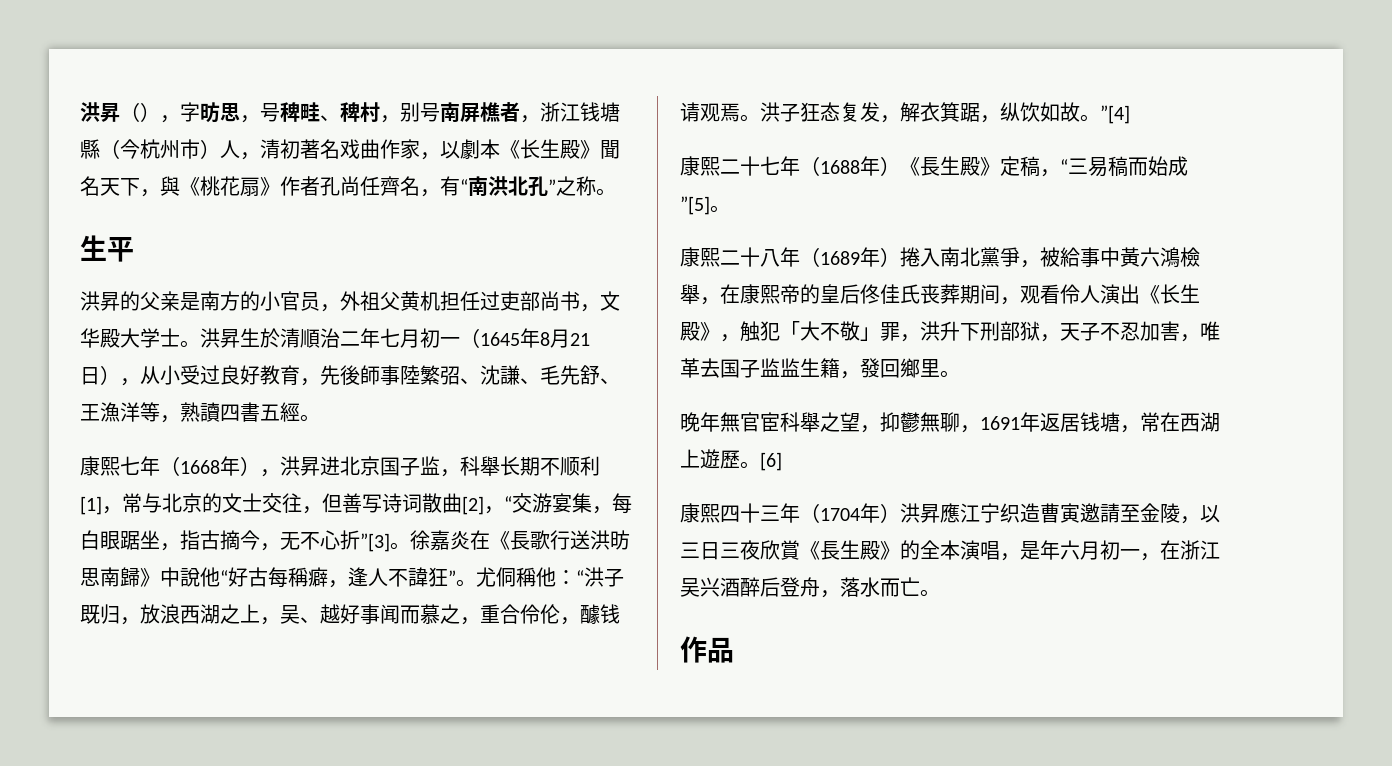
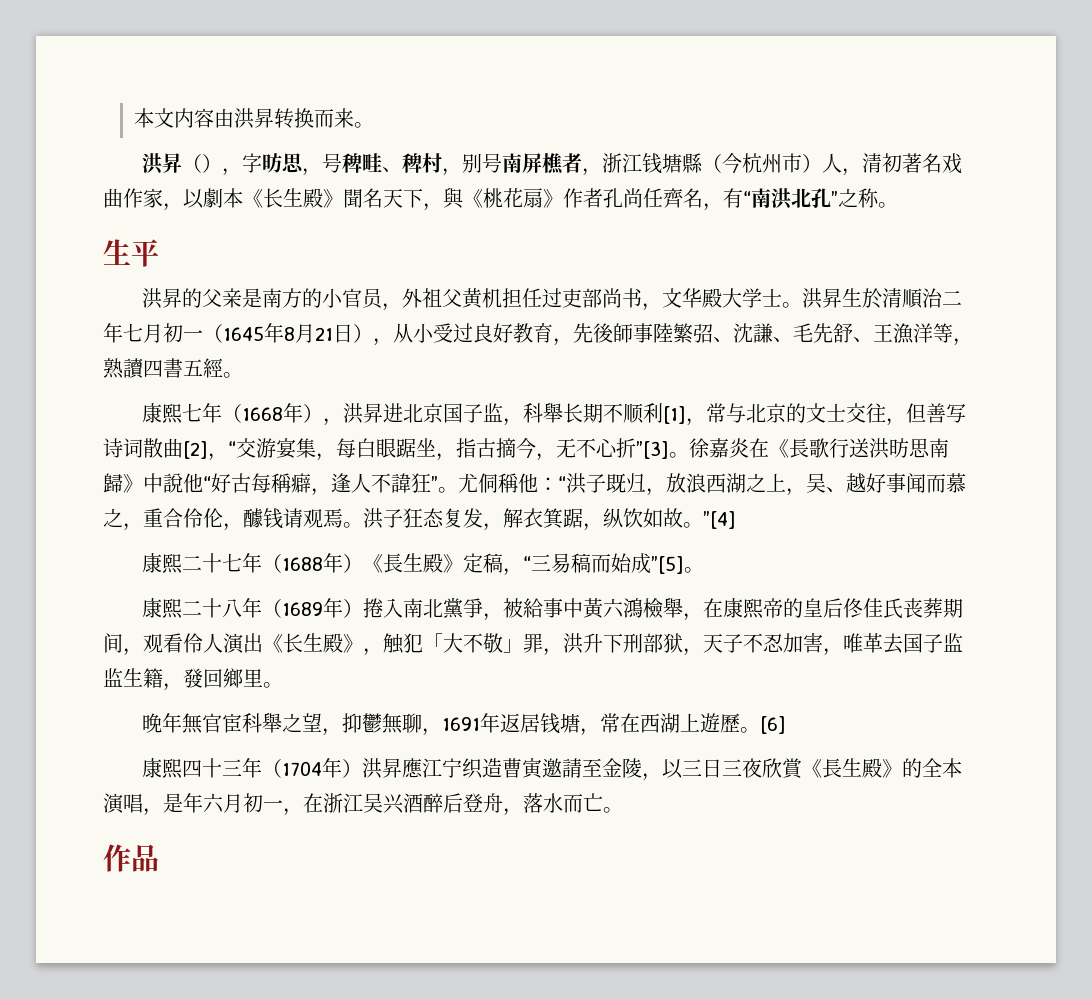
+ 本文内容由洪昇转换而来。

